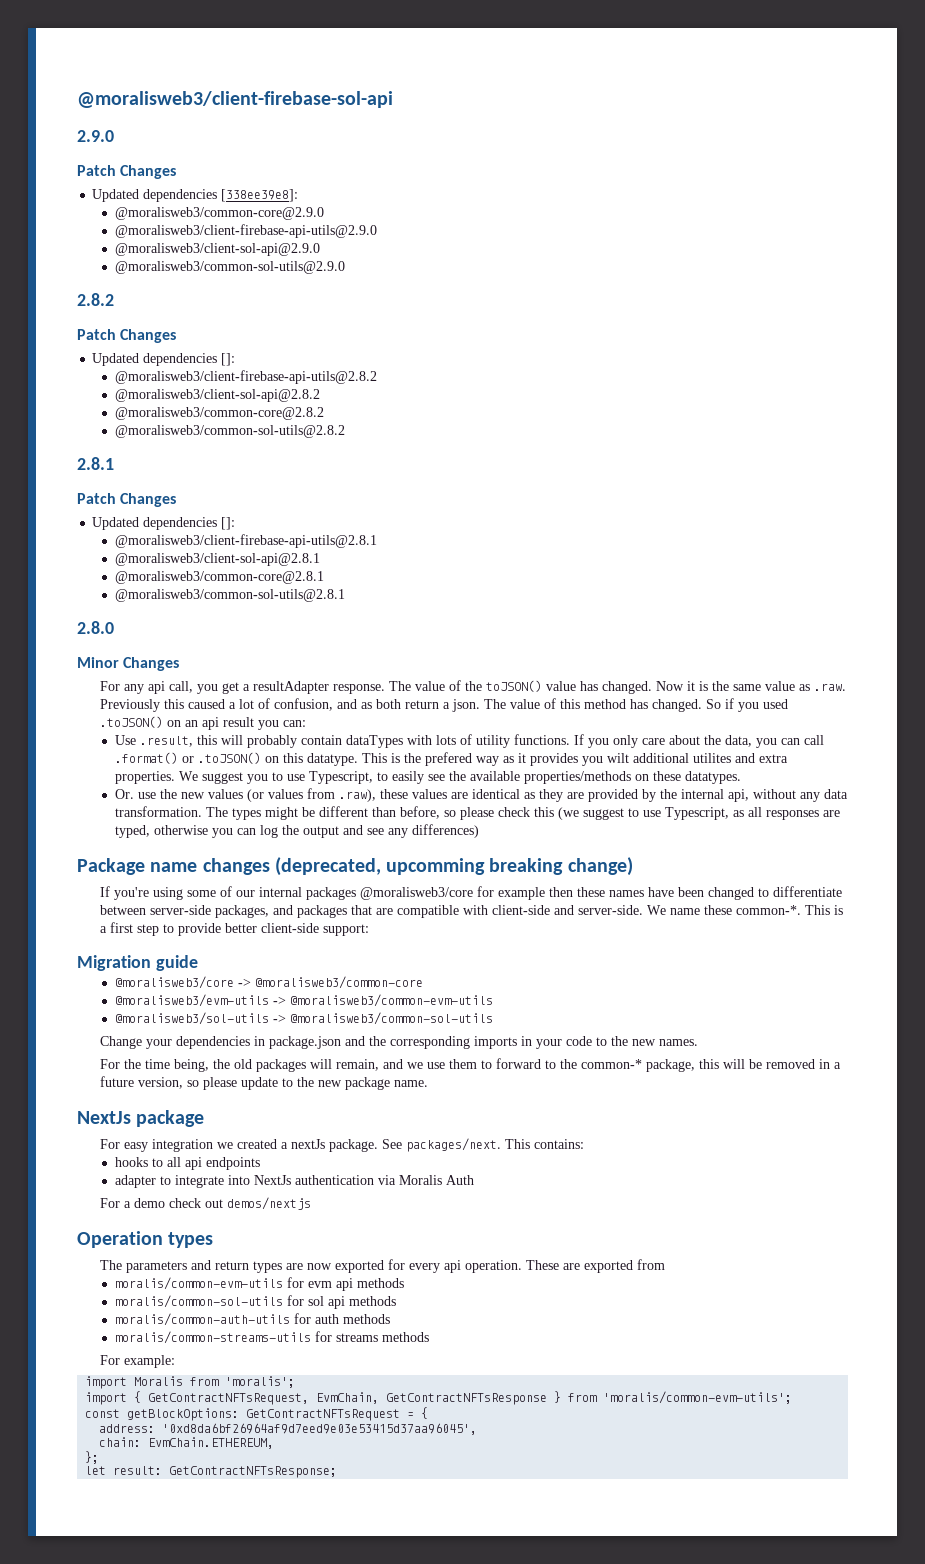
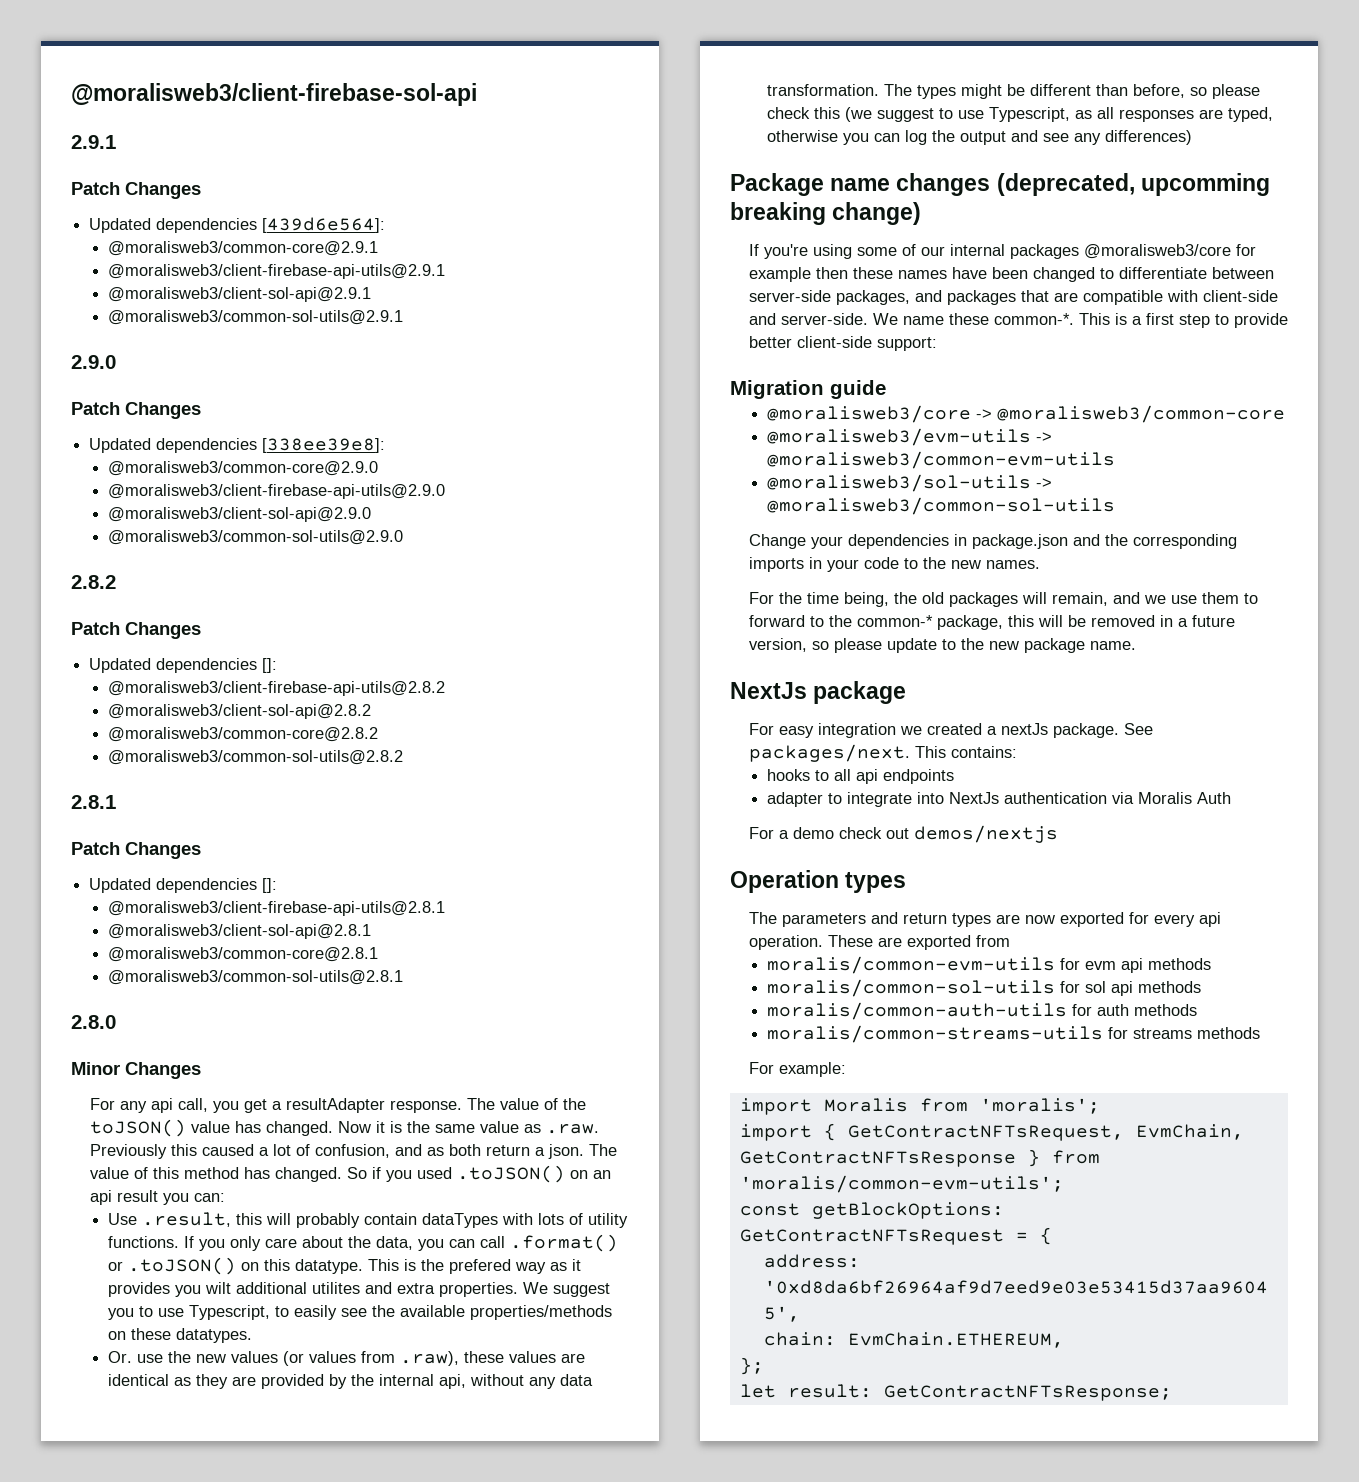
+ 2.9.1
+ Patch Changes
+ Updated dependencies [439d6e564]:
+ @moralisweb3/common-core@2.9.1
+ @moralisweb3/client-firebase-api-utils@2.9.1
+ @moralisweb3/client-sol-api@2.9.1
+ @moralisweb3/common-sol-utils@2.9.1

